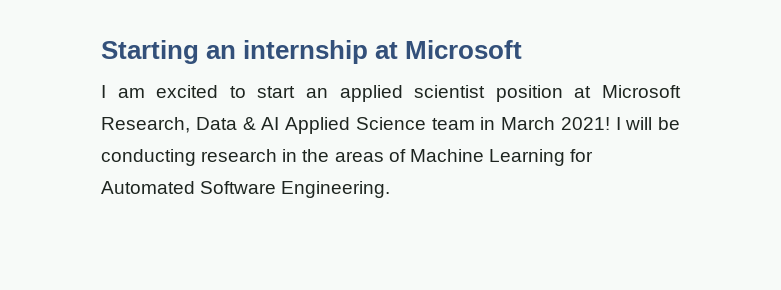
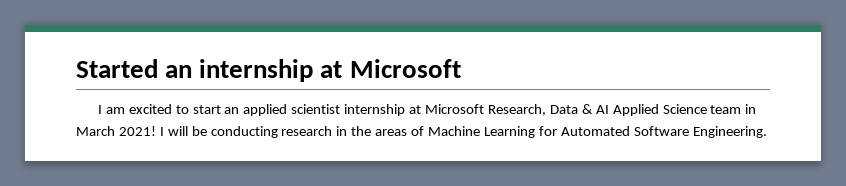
- Starting an internship at Microsoft
+ Started an internship at Microsoft
- I am excited to start an applied scientist position at Microsoft Research, Data & AI Applied Science team in March 2021!
+ I am excited to start an applied scientist internship at Microsoft Research, Data & AI Applied Science team in March 2021!

